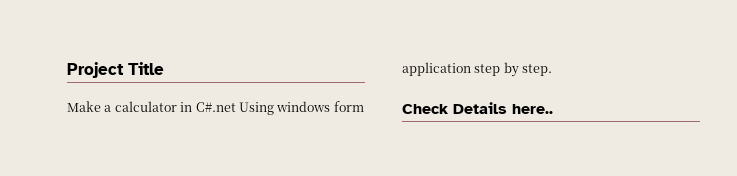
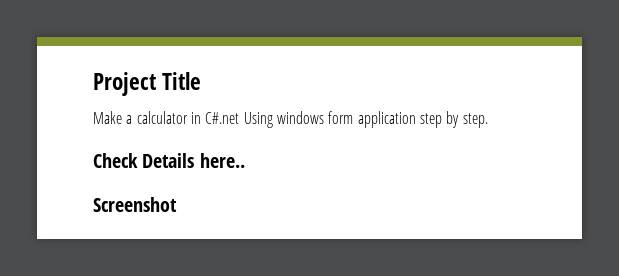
+ Screenshot

